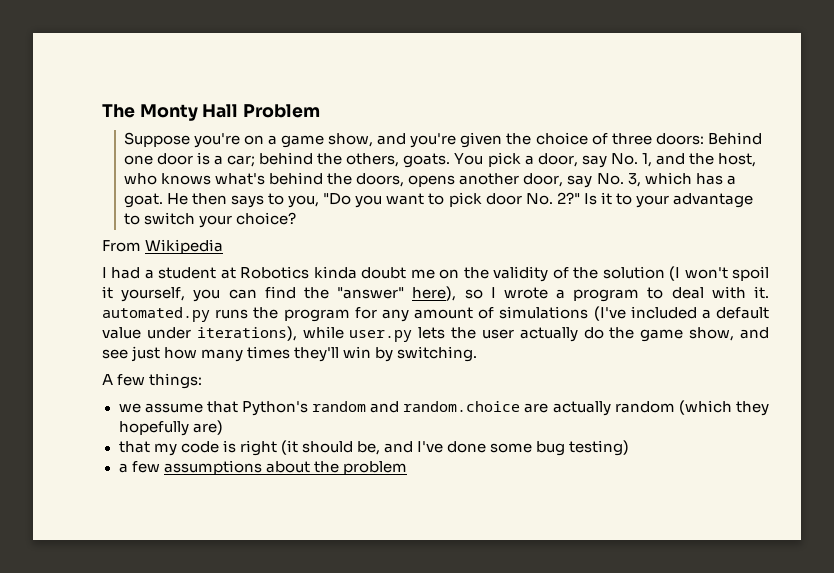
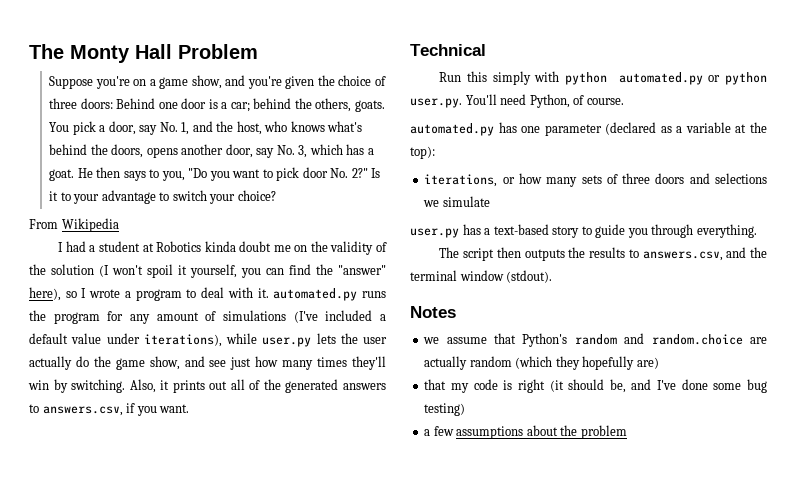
- I had a student at Robotics kinda doubt me on the validity of the solution (I won't spoil it yourself, you can find the "answer" here), so I wrote a program to deal with it. automated.py runs the program for any amount of simulations (I've included a default value under iterations), while user.py lets the user actually do the game show, and see just how many times they'll win by switching.
- A few things:
+ I had a student at Robotics kinda doubt me on the validity of the solution (I won't spoil it yourself, you can find the "answer" here), so I wrote a program to deal with it. automated.py runs the program for any amount of simulations (I've included a default value under iterations), while user.py lets the user actually do the game show, and see just how many times they'll win by switching. Also, it prints out all of the generated answers to answers.csv, if you want.
+ Technical
+ Run this simply with python automated.py or python user.py. You'll need Python, of course.
+ automated.py has one parameter (declared as a variable at the top):
+ iterations, or how many sets of three doors and selections we simulate
+ user.py has a text-based story to guide you through everything.
+ The script then outputs the results to answers.csv, and the terminal window (stdout).
+ Notes

